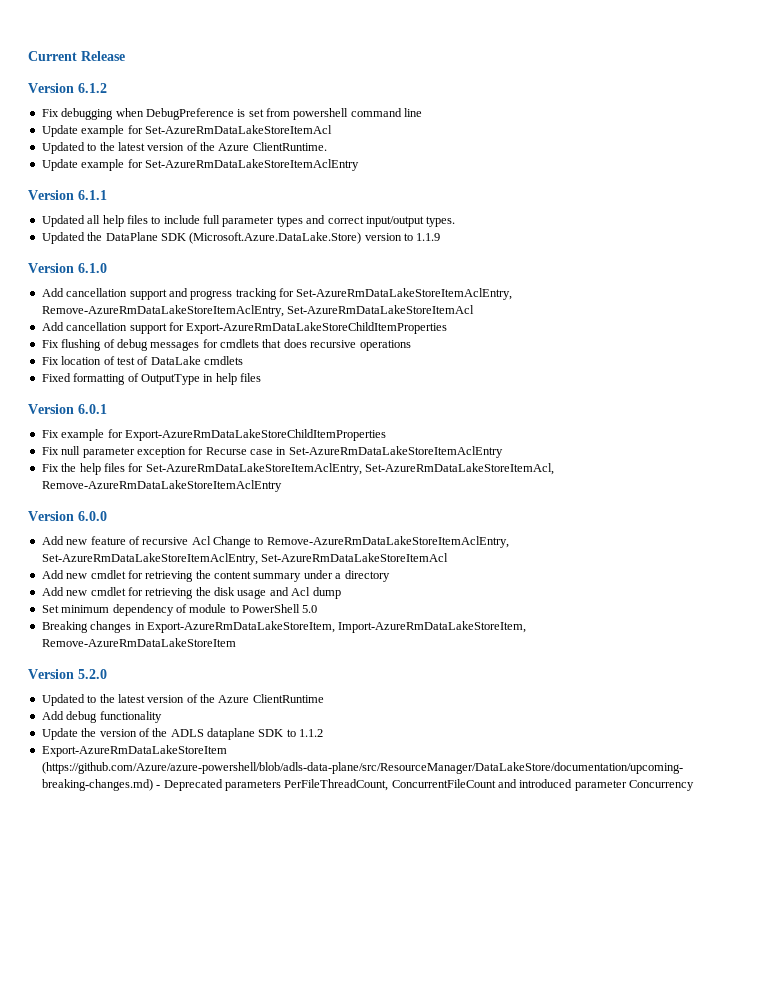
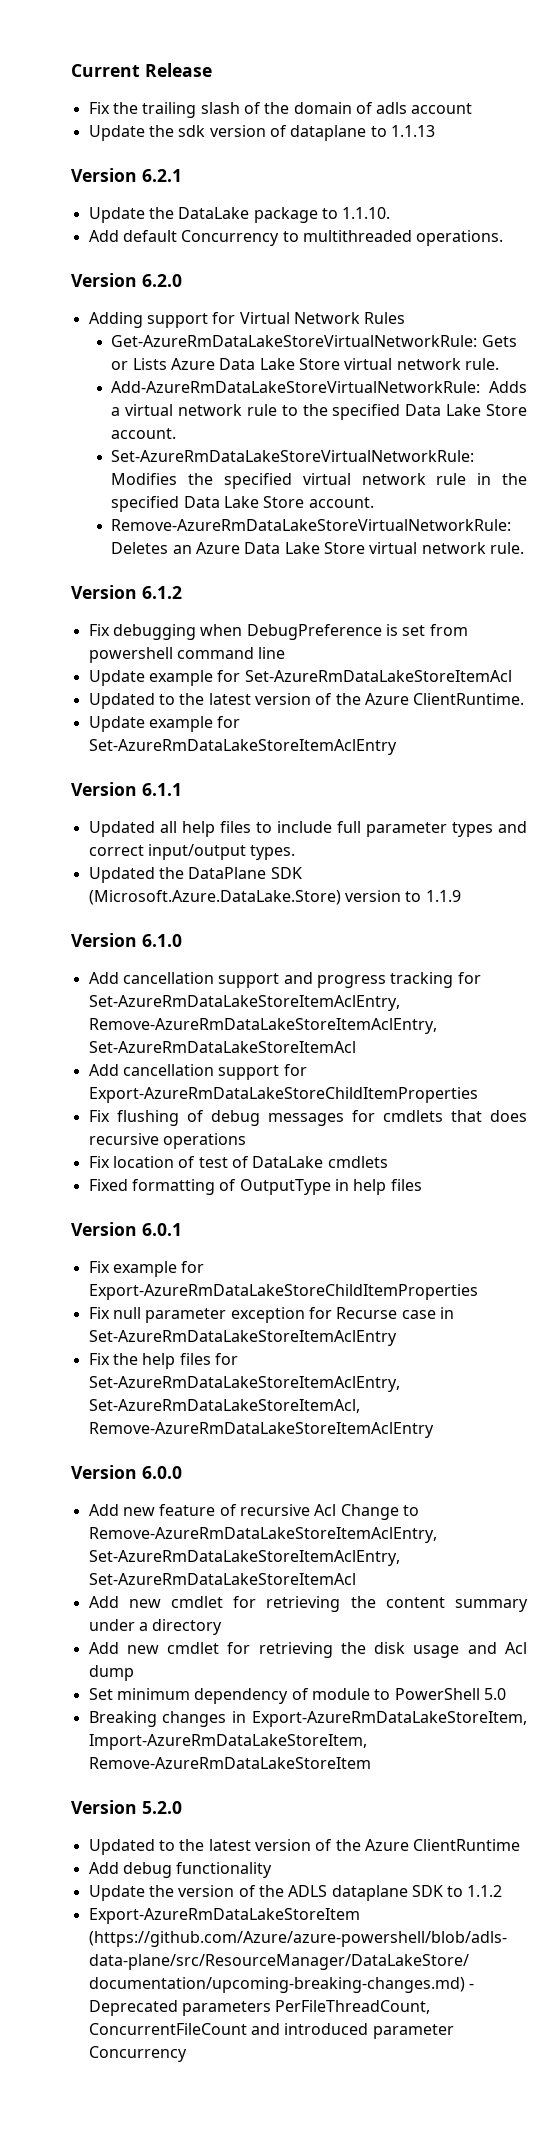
+ Fix the trailing slash of the domain of adls account
+ Update the sdk version of dataplane to 1.1.13
+ Version 6.2.1
+ Update the DataLake package to 1.1.10.
+ Add default Concurrency to multithreaded operations.
+ Version 6.2.0
+ Adding support for Virtual Network Rules
+ Get-AzureRmDataLakeStoreVirtualNetworkRule: Gets or Lists Azure Data Lake Store virtual network rule.
+ Add-AzureRmDataLakeStoreVirtualNetworkRule: Adds a virtual network rule to the specified Data Lake Store account.
+ Set-AzureRmDataLakeStoreVirtualNetworkRule: Modifies the specified virtual network rule in the specified Data Lake Store account.
+ Remove-AzureRmDataLakeStoreVirtualNetworkRule: Deletes an Azure Data Lake Store virtual network rule.

